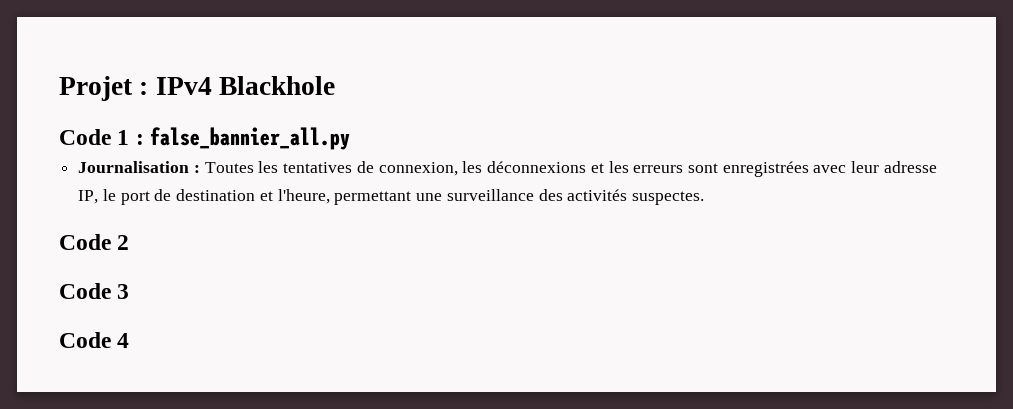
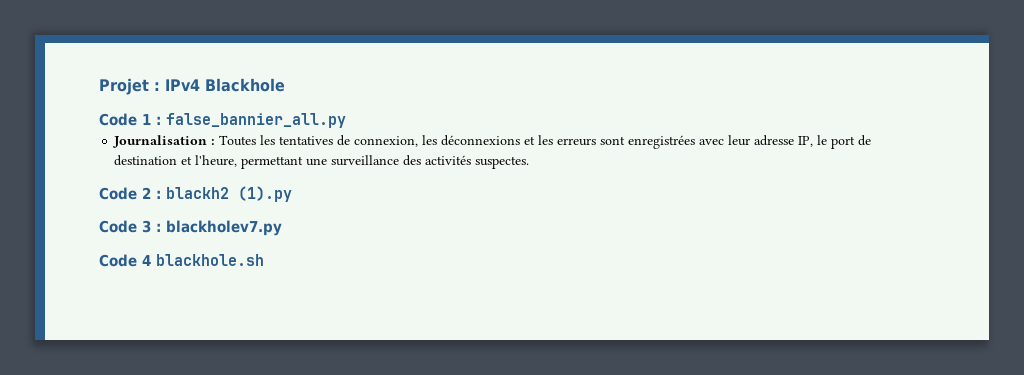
- Code 2
+ Code 2 : blackh2 (1).py
- Code 3
+ Code 3 : blackholev7.py
- Code 4
+ Code 4 blackhole.sh

